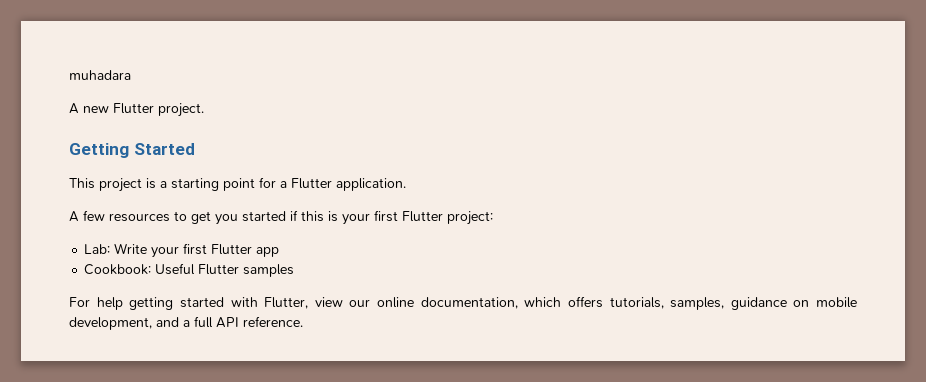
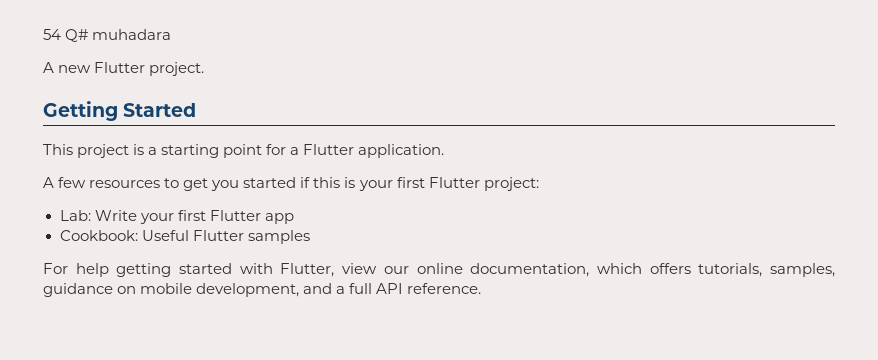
- muhadara
+ 54 Q# muhadara

